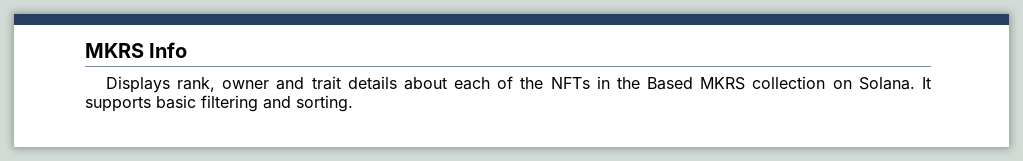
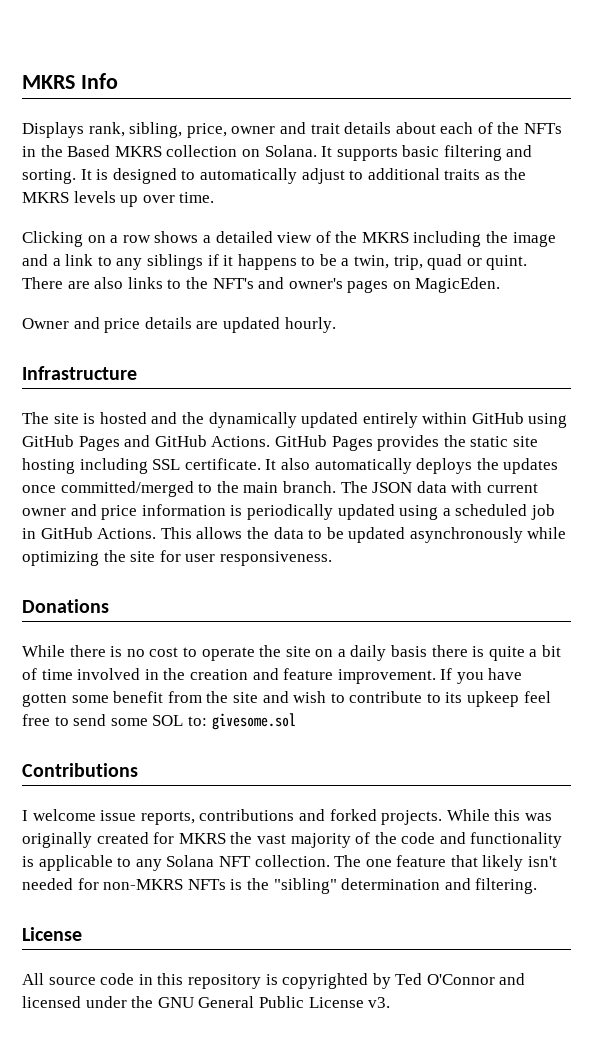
- Displays rank, owner and trait details about each of the NFTs in the Based MKRS collection on Solana.
+ Displays rank, sibling, price, owner and trait details about each of the NFTs in the Based MKRS collection on Solana.
+ It is designed to automatically adjust to additional traits as the MKRS levels up over time.
+ Clicking on a row shows a detailed view of the MKRS including the image and a link to any siblings if it happens to be a twin, trip, quad or quint. There are also links to the NFT's and owner's pages on MagicEden.
+ Owner and price details are updated hourly.
+ Infrastructure
+ The site is hosted and the dynamically updated entirely within GitHub using GitHub Pages and GitHub Actions. GitHub Pages provides the static site hosting including SSL certificate. It also automatically deploys the updates once committed/merged to the main branch. The JSON data with current owner and price information is periodically updated using a scheduled job in GitHub Actions. This allows the data to be updated asynchronously while optimizing the site for user responsiveness.
+ Donations
+ While there is no cost to operate the site on a daily basis there is quite a bit of time involved in the creation and feature improvement. If you have gotten some benefit from the site and wish to contribute to its upkeep feel free to send some SOL to: givesome.sol
+ Contributions
+ I welcome issue reports, contributions and forked projects. While this was originally created for MKRS the vast majority of the code and functionality is applicable to any Solana NFT collection. The one feature that likely isn't needed for non-MKRS NFTs is the "sibling" determination and filtering.
+ License
+ All source code in this repository is copyrighted by Ted O'Connor and licensed under the GNU General Public License v3.

